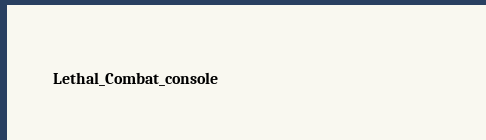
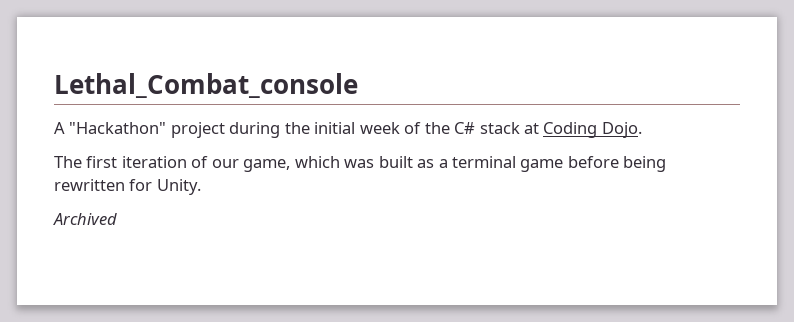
+ A "Hackathon" project during the initial week of the C# stack at Coding Dojo.
+ The first iteration of our game, which was built as a terminal game before being rewritten for Unity.
+ Archived

